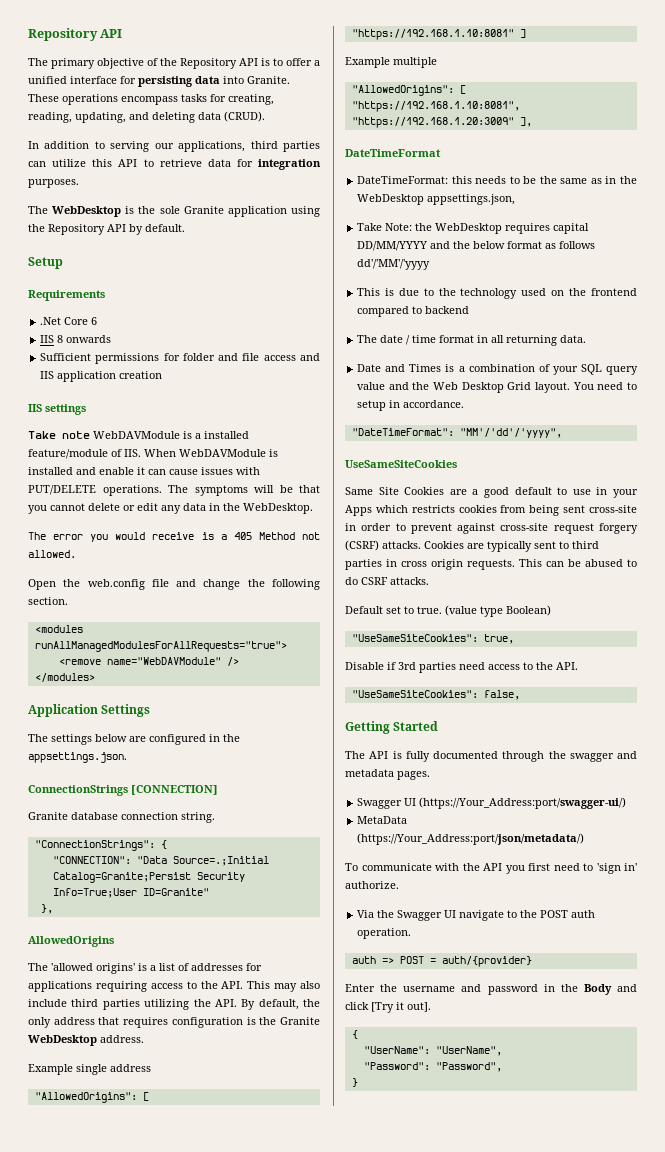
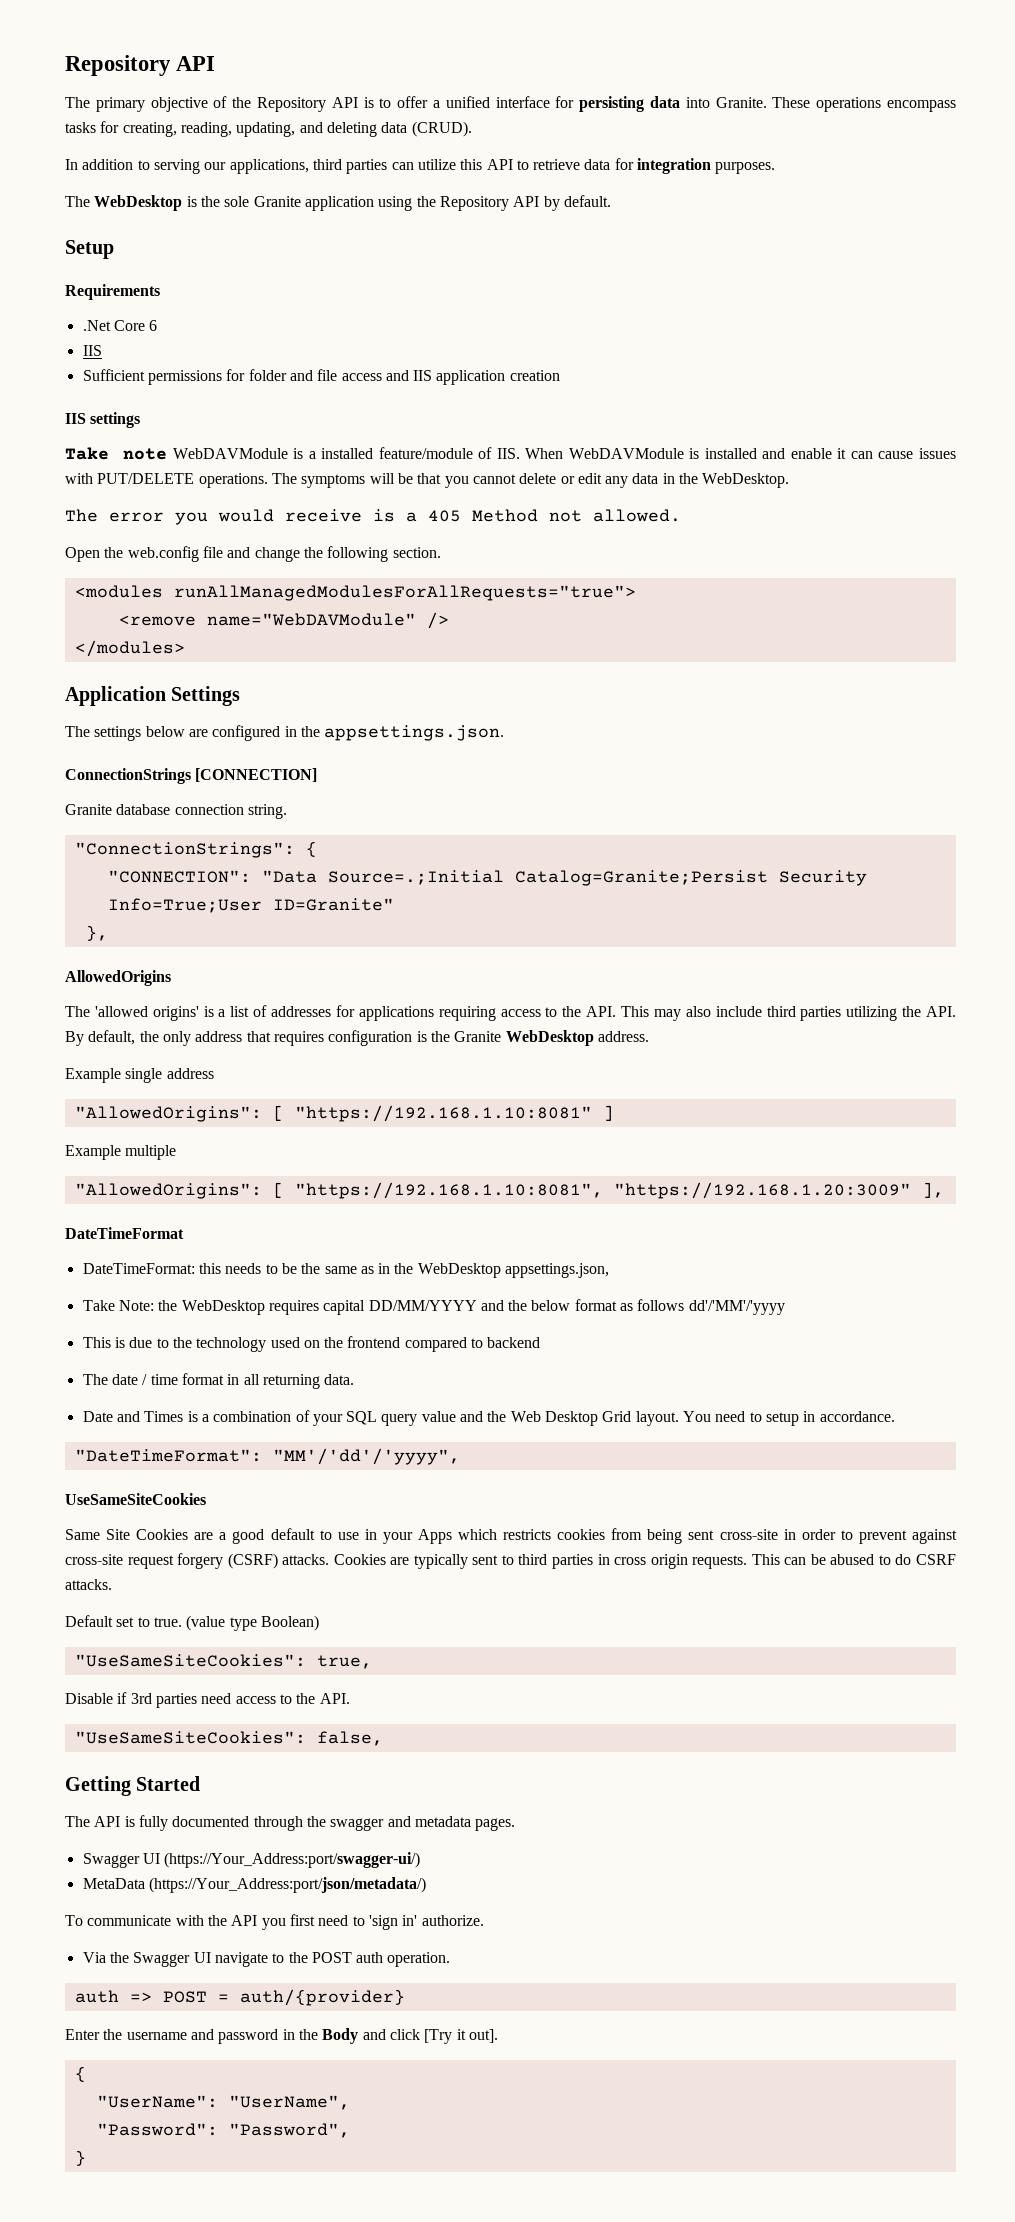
  .Net Core 6
- IIS 8 onwards
+ IIS

